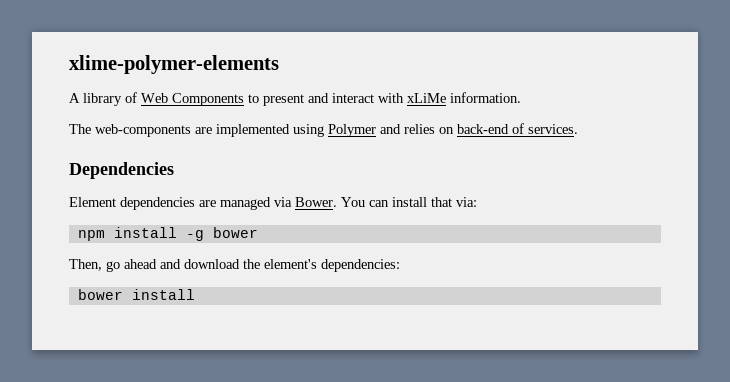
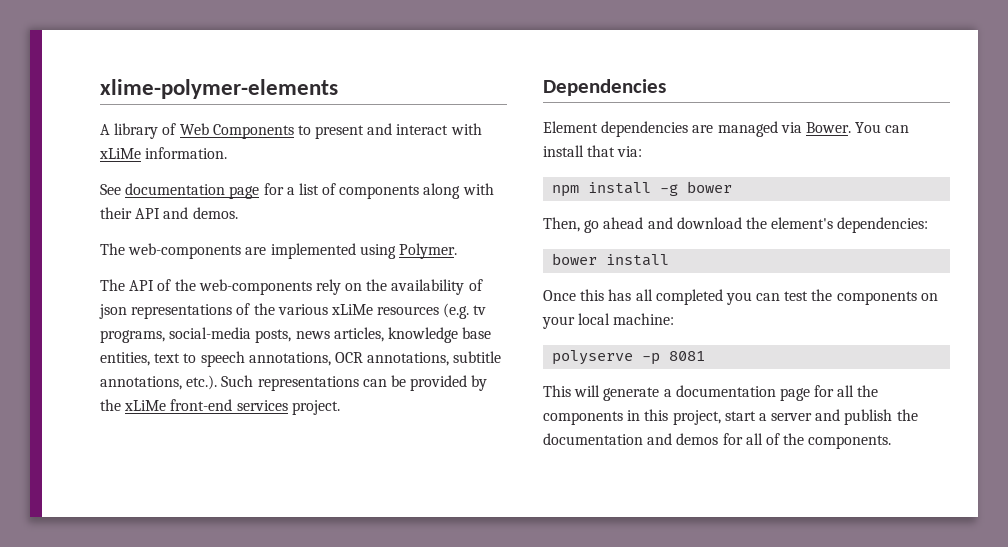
+ See documentation page for a list of components along with their API and demos.
- The web-components are implemented using Polymer and relies on back-end of services.
+ The web-components are implemented using Polymer.
+ The API of the web-components rely on the availability of json representations of the various xLiMe resources (e.g. tv programs, social-media posts, news articles, knowledge base entities, text to speech annotations, OCR annotations, subtitle annotations, etc.). Such representations can be provided by the xLiMe front-end services project.
+ Once this has all completed you can test the components on your local machine:
+ polyserve -p 8081
+ This will generate a documentation page for all the components in this project, start a server and publish the documentation and demos for all of the components.

